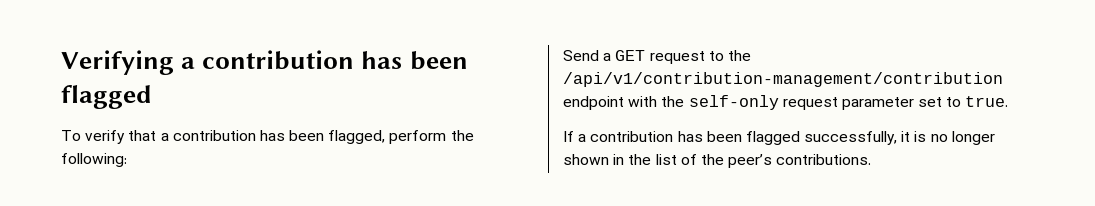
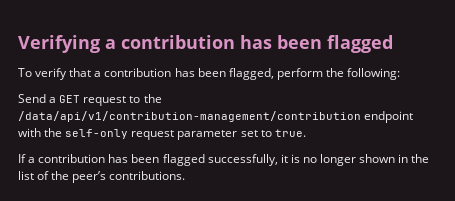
- Send a GET request to the /api/v1/contribution-management/contribution endpoint with the self-only request parameter set to true.
+ Send a GET request to the /data/api/v1/contribution-management/contribution endpoint with the self-only request parameter set to true.

